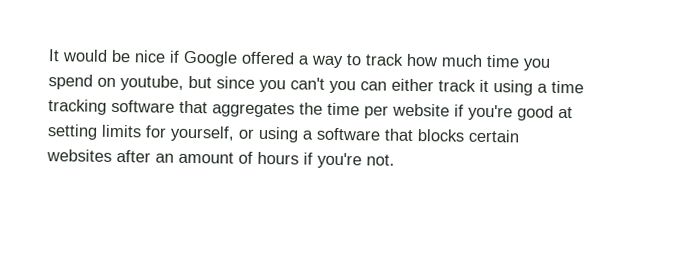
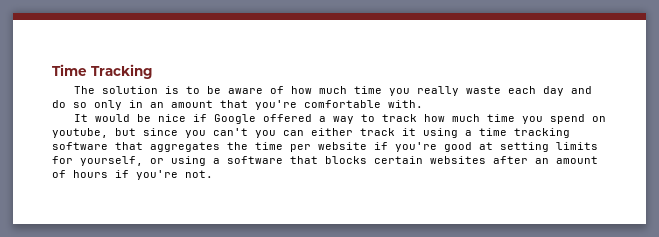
+ Time Tracking
+ The solution is to be aware of how much time you really waste each day and do so only in an amount that you're comfortable with.

